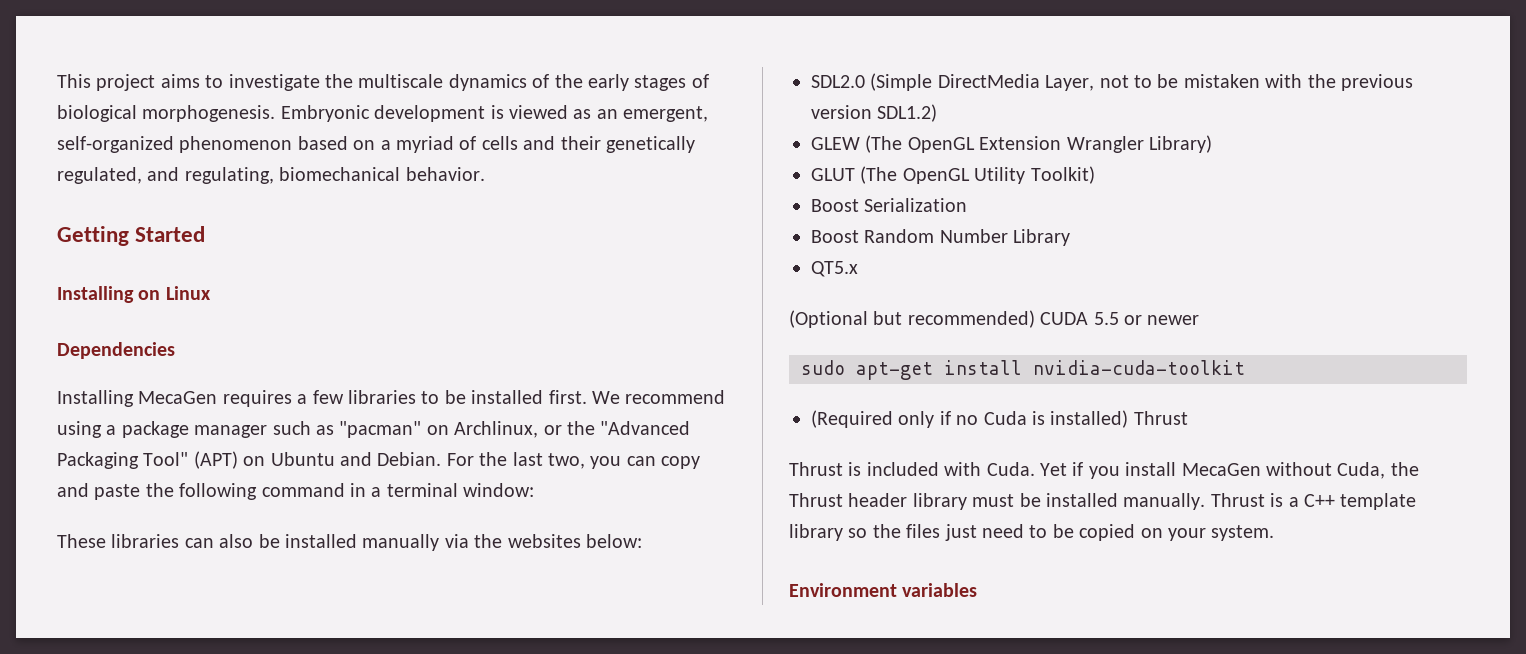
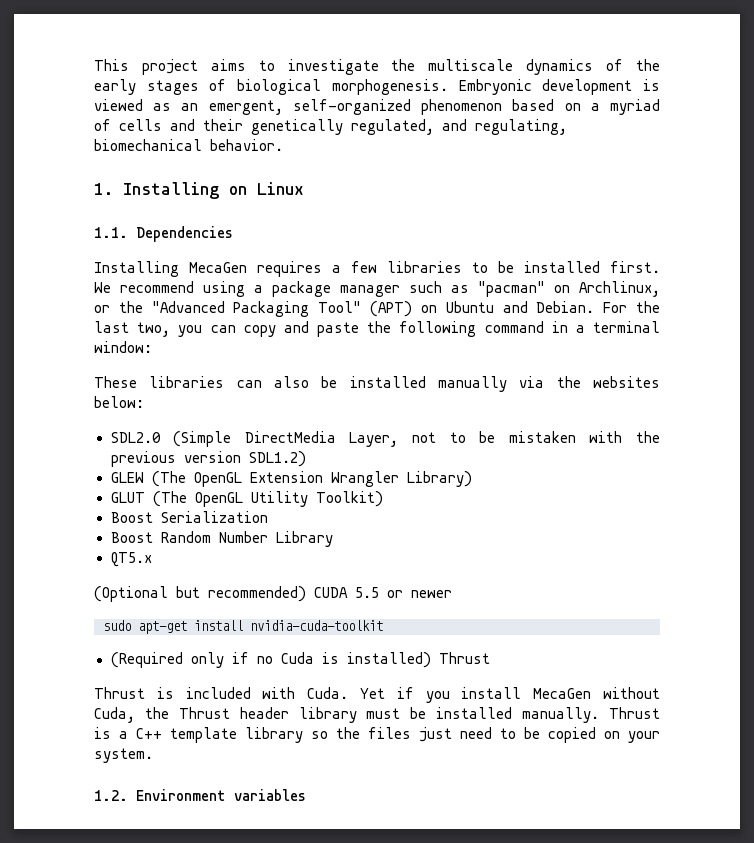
- Getting Started
- Installing on Linux
+ 1. Installing on Linux
- Dependencies
+ 1.1. Dependencies
- Environment variables
+ 1.2. Environment variables

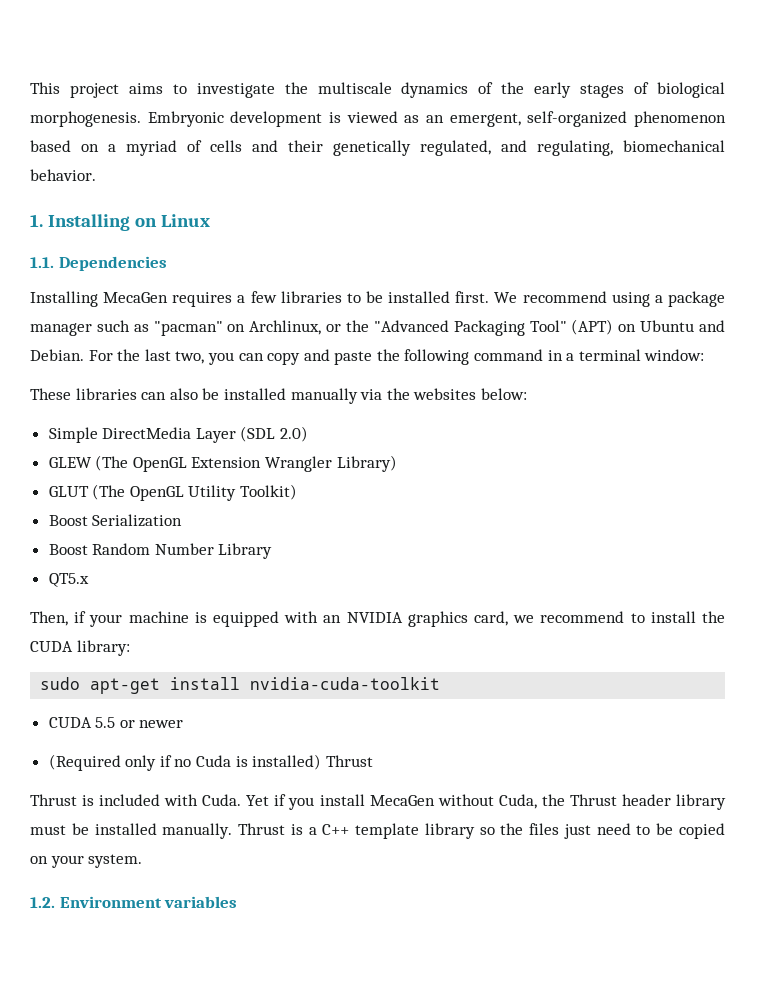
- SDL2.0 (Simple DirectMedia Layer, not to be mistaken with the previous version SDL1.2)
+ Simple DirectMedia Layer (SDL 2.0)
- (Optional but recommended) CUDA 5.5 or newer
+ Then, if your machine is equipped with an NVIDIA graphics card, we recommend to install the CUDA library:
+ CUDA 5.5 or newer

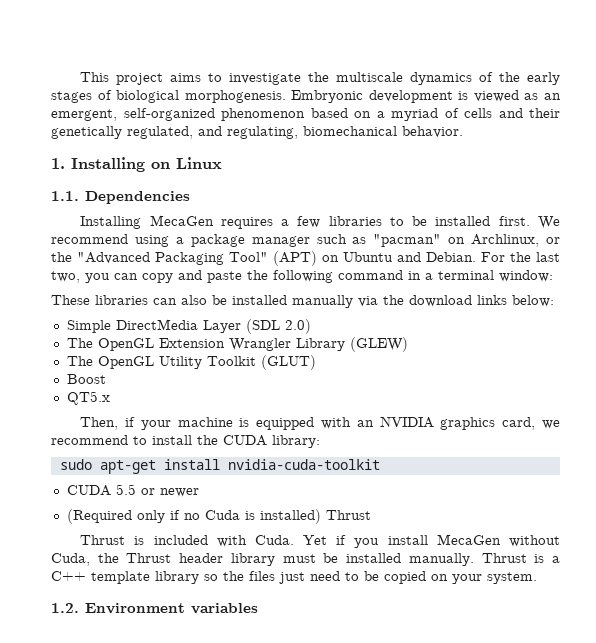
- These libraries can also be installed manually via the websites below:
+ These libraries can also be installed manually via the download links below:
- GLEW (The OpenGL Extension Wrangler Library)
- GLUT (The OpenGL Utility Toolkit)
- Boost Serialization
- Boost Random Number Library
+ The OpenGL Extension Wrangler Library (GLEW)
+ The OpenGL Utility Toolkit (GLUT)
+ Boost

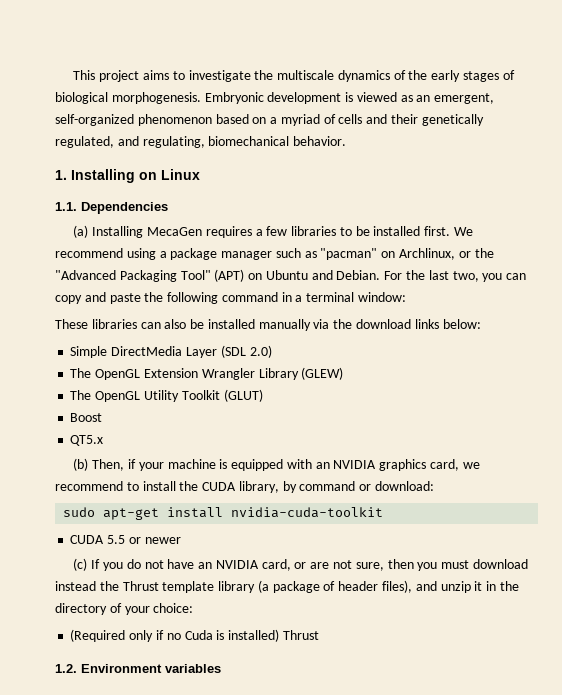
- Installing MecaGen requires a few libraries to be installed first.
+ (a) Installing MecaGen requires a few libraries to be installed first.
- Then, if your machine is equipped with an NVIDIA graphics card, we recommend to install the CUDA library:
+ (b) Then, if your machine is equipped with an NVIDIA graphics card, we recommend to install the CUDA library, by command or download:
+ (c) If you do not have an NVIDIA card, or are not sure, then you must download instead the Thrust template library (a package of header files), and unzip it in the directory of your choice:
- Thrust is included with Cuda. Yet if you install MecaGen without Cuda, the Thrust header library must be installed manually. Thrust is a C++ template library so the files just need to be copied on your system.

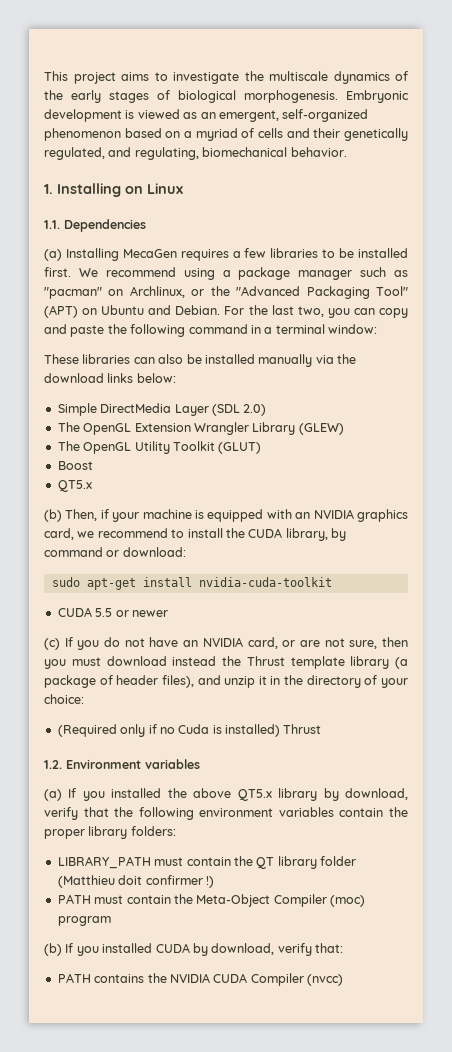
+ (a) If you installed the above QT5.x library by download, verify that the following environment variables contain the proper library folders:
+ LIBRARY_PATH must contain the QT library folder (Matthieu doit confirmer !)
+ PATH must contain the Meta-Object Compiler (moc) program
+ (b) If you installed CUDA by download, verify that:
+ PATH contains the NVIDIA CUDA Compiler (nvcc)

